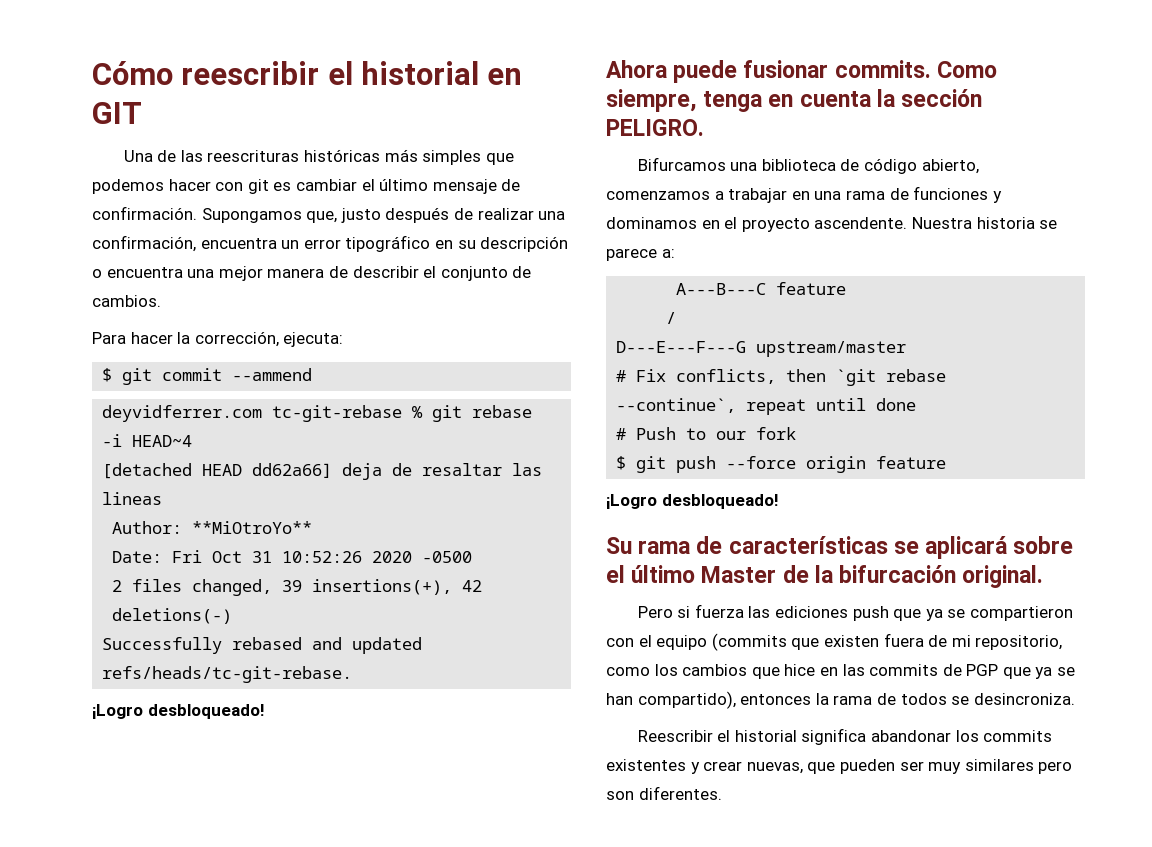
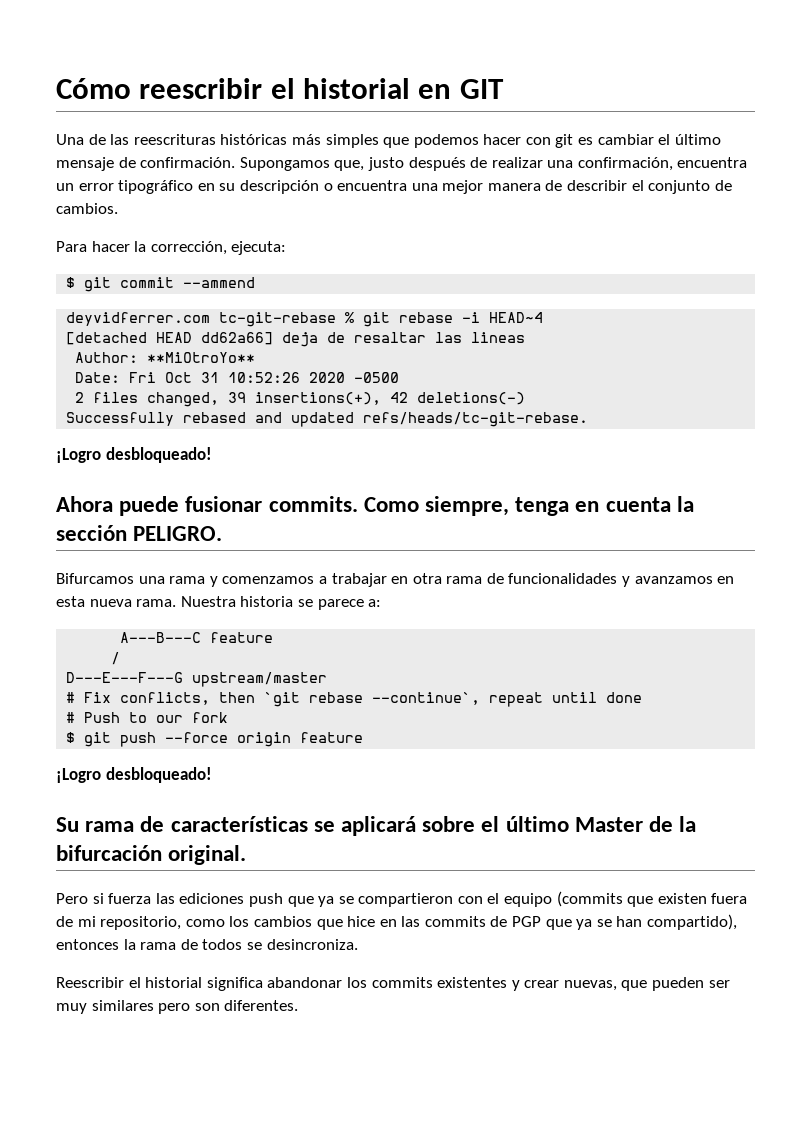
- Bifurcamos una biblioteca de código abierto, comenzamos a trabajar en una rama de funciones y dominamos en el proyecto ascendente.
+ Bifurcamos una rama y comenzamos a trabajar en otra rama de funcionalidades y avanzamos en esta nueva rama.

